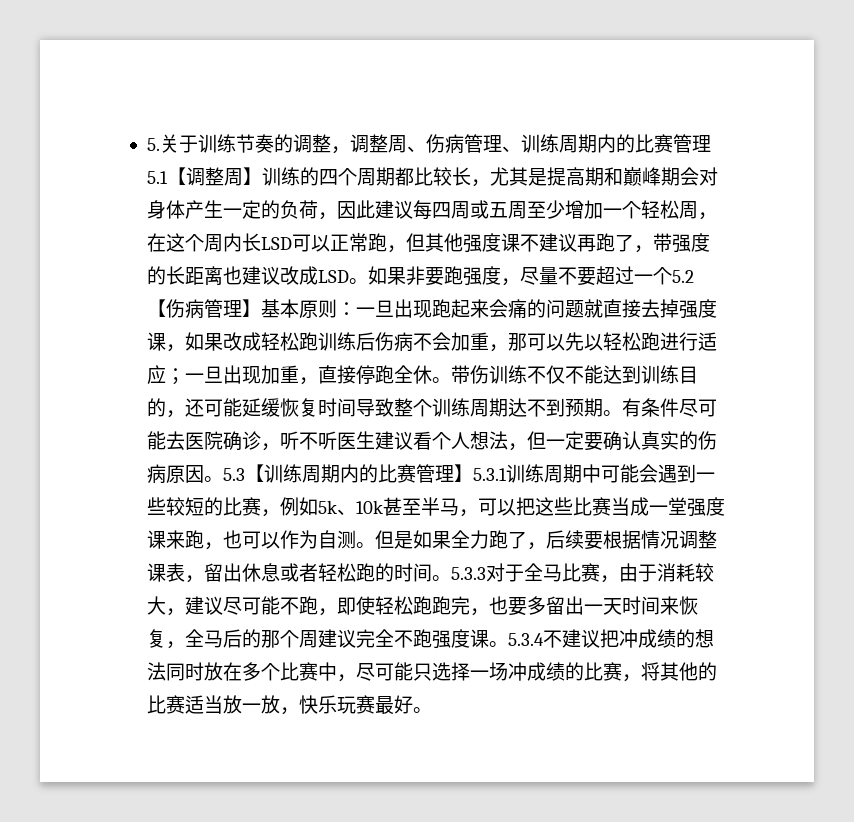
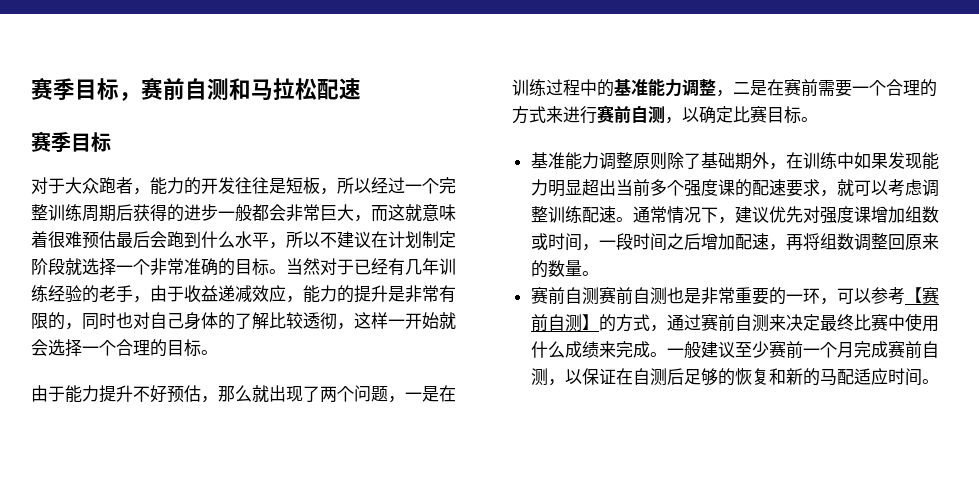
- 5.关于训练节奏的调整，调整周、伤病管理、训练周期内的比赛管理5.1【调整周】训练的四个周期都比较长，尤其是提高期和巅峰期会对身体产生一定的负荷，因此建议每四周或五周至少增加一个轻松周，在这个周内长LSD可以正常跑，但其他强度课不建议再跑了，带强度的长距离也建议改成LSD。如果非要跑强度，尽量不要超过一个5.2【伤病管理】基本原则：一旦出现跑起来会痛的问题就直接去掉强度课，如果改成轻松跑训练后伤病不会加重，那可以先以轻松跑进行适应；一旦出现加重，直接停跑全休。带伤训练不仅不能达到训练目的，还可能延缓恢复时间导致整个训练周期达不到预期。有条件尽可能去医院确诊，听不听医生建议看个人想法，但一定要确认真实的伤病原因。5.3【训练周期内的比赛管理】5.3.1训练周期中可能会遇到一些较短的比赛，例如5k、10k甚至半马，可以把这些比赛当成一堂强度课来跑，也可以作为自测。但是如果全力跑了，后续要根据情况调整课表，留出休息或者轻松跑的时间。5.3.3对于全马比赛，由于消耗较大，建议尽可能不跑，即使轻松跑跑完，也要多留出一天时间来恢复，全马后的那个周建议完全不跑强度课。5.3.4不建议把冲成绩的想法同时放在多个比赛中，尽可能只选择一场冲成绩的比赛，将其他的比赛适当放一放，快乐玩赛最好。
+ 赛季目标，赛前自测和马拉松配速
+ 赛季目标
+ 对于大众跑者，能力的开发往往是短板，所以经过一个完整训练周期后获得的进步一般都会非常巨大，而这就意味着很难预估最后会跑到什么水平，所以不建议在计划制定阶段就选择一个非常准确的目标。当然对于已经有几年训练经验的老手，由于收益递减效应，能力的提升是非常有限的，同时也对自己身体的了解比较透彻，这样一开始就会选择一个合理的目标。
+ 由于能力提升不好预估，那么就出现了两个问题，一是在训练过程中的基准能力调整，二是在赛前需要一个合理的方式来进行赛前自测，以确定比赛目标。
+ 基准能力调整原则除了基础期外，在训练中如果发现能力明显超出当前多个强度课的配速要求，就可以考虑调整训练配速。通常情况下，建议优先对强度课增加组数或时间，一段时间之后增加配速，再将组数调整回原来的数量。
+ 赛前自测赛前自测也是非常重要的一环，可以参考【赛前自测】的方式，通过赛前自测来决定最终比赛中使用什么成绩来完成。一般建议至少赛前一个月完成赛前自测，以保证在自测后足够的恢复和新的马配适应时间。

